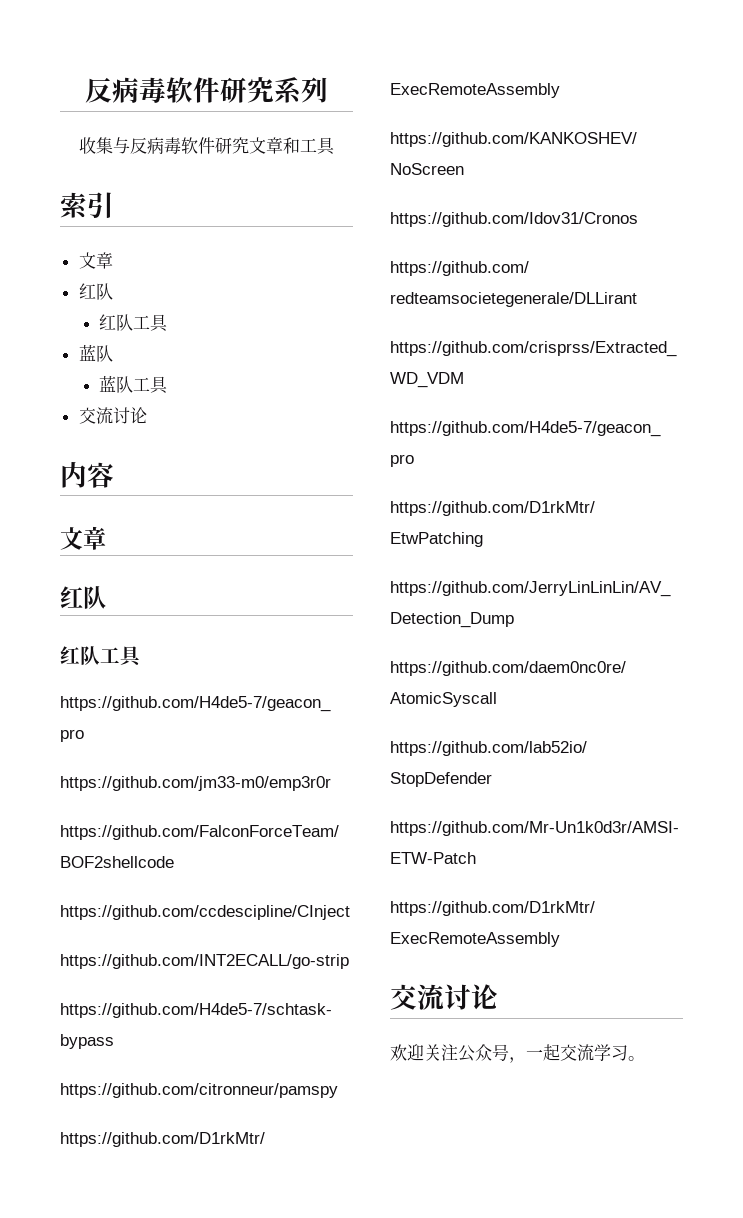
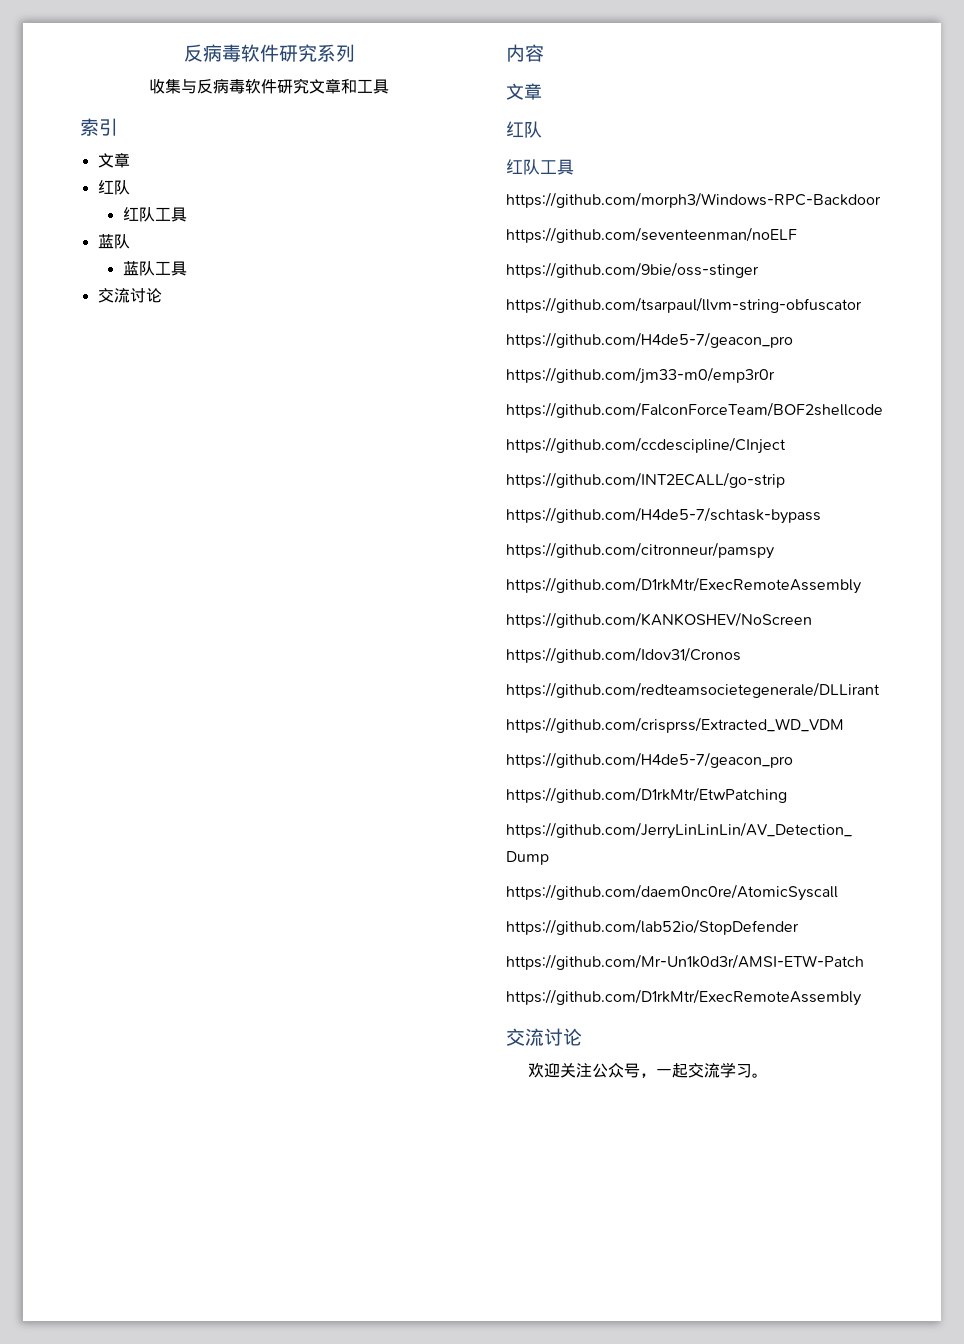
+ https://github.com/morph3/Windows-RPC-Backdoor
+ https://github.com/seventeenman/noELF
+ https://github.com/9bie/oss-stinger
+ https://github.com/tsarpaul/llvm-string-obfuscator

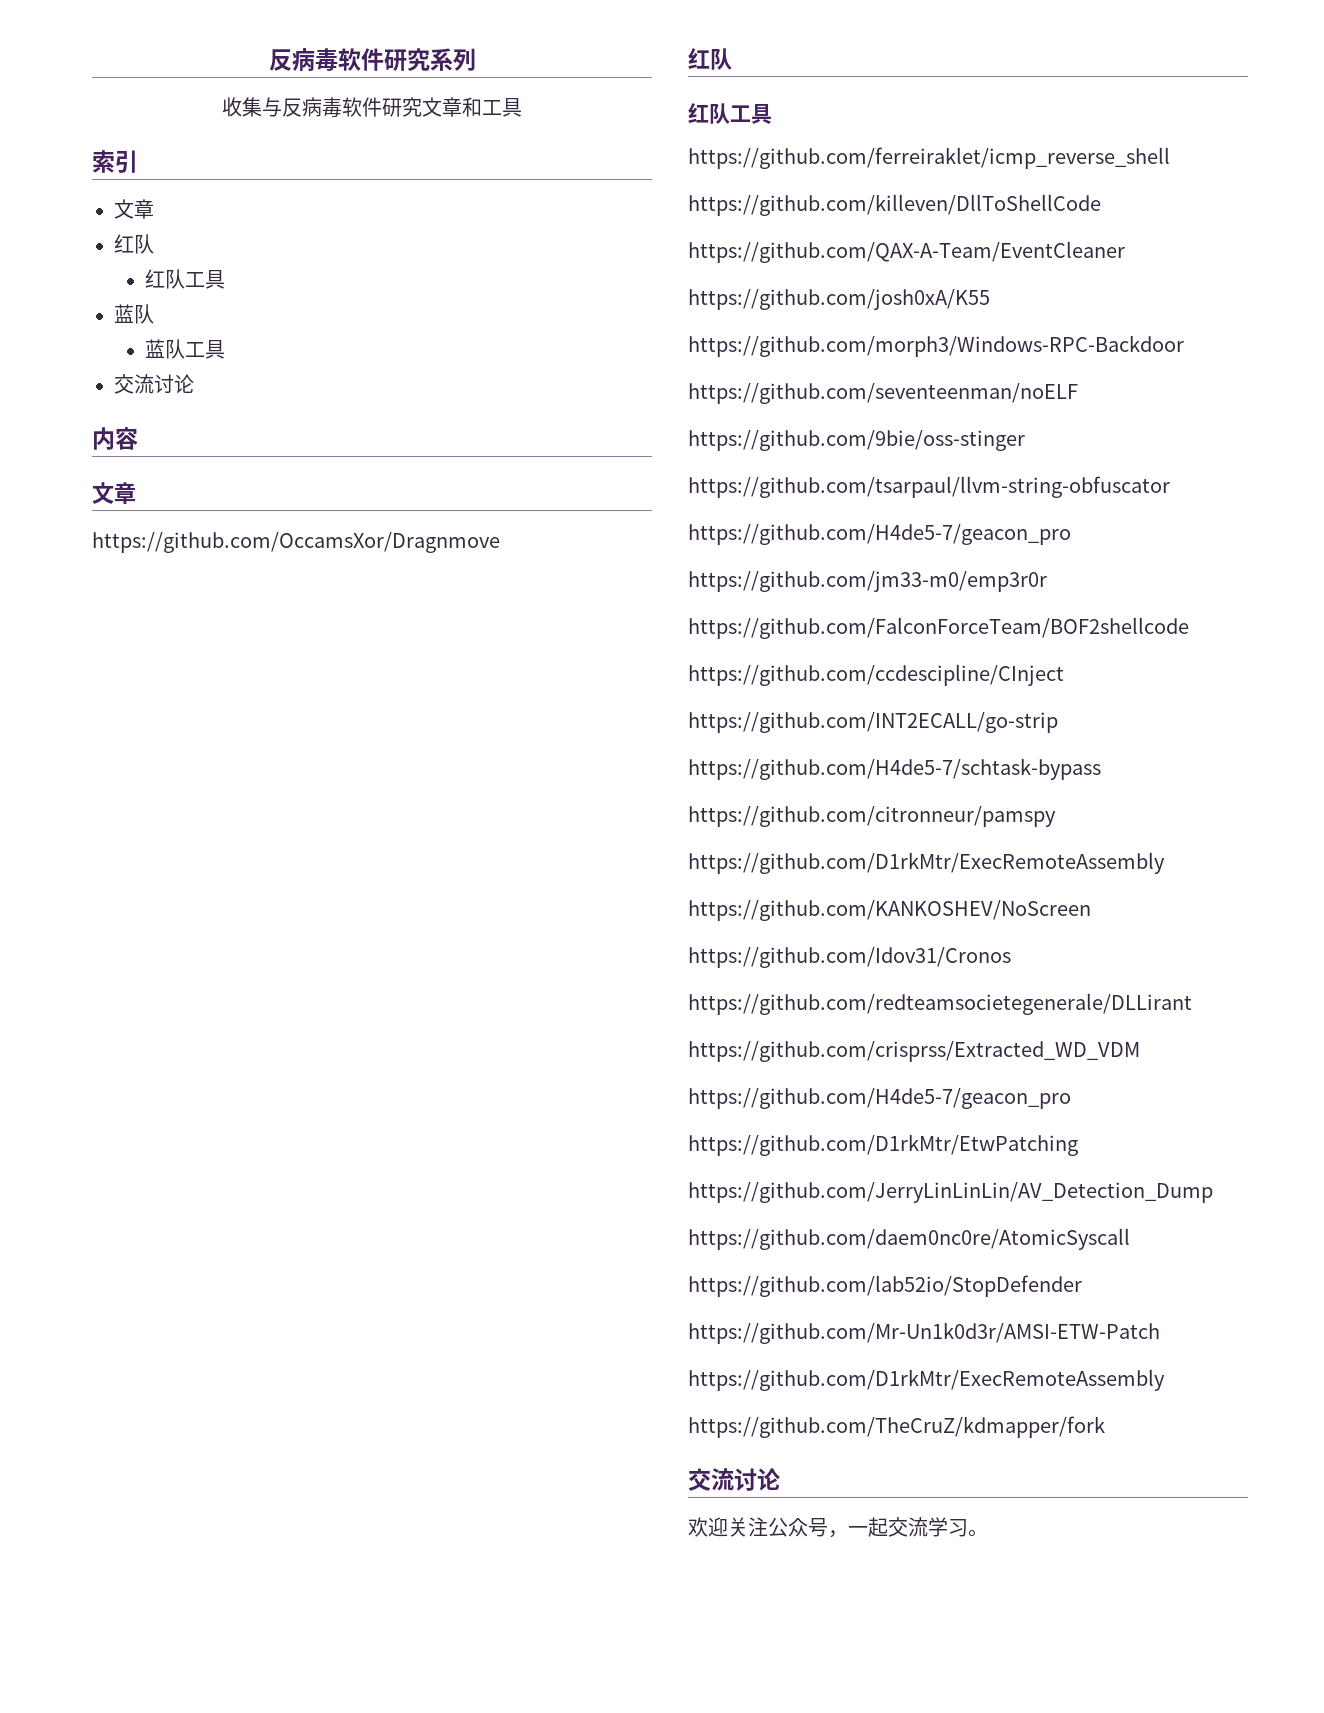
  内容
  文章
+ https://github.com/OccamsXor/Dragnmove
  红队
  红队工具
+ https://github.com/ferreiraklet/icmp_reverse_shell
+ https://github.com/killeven/DllToShellCode
+ https://github.com/QAX-A-Team/EventCleaner
+ https://github.com/josh0xA/K55
+ https://github.com/TheCruZ/kdmapper/fork

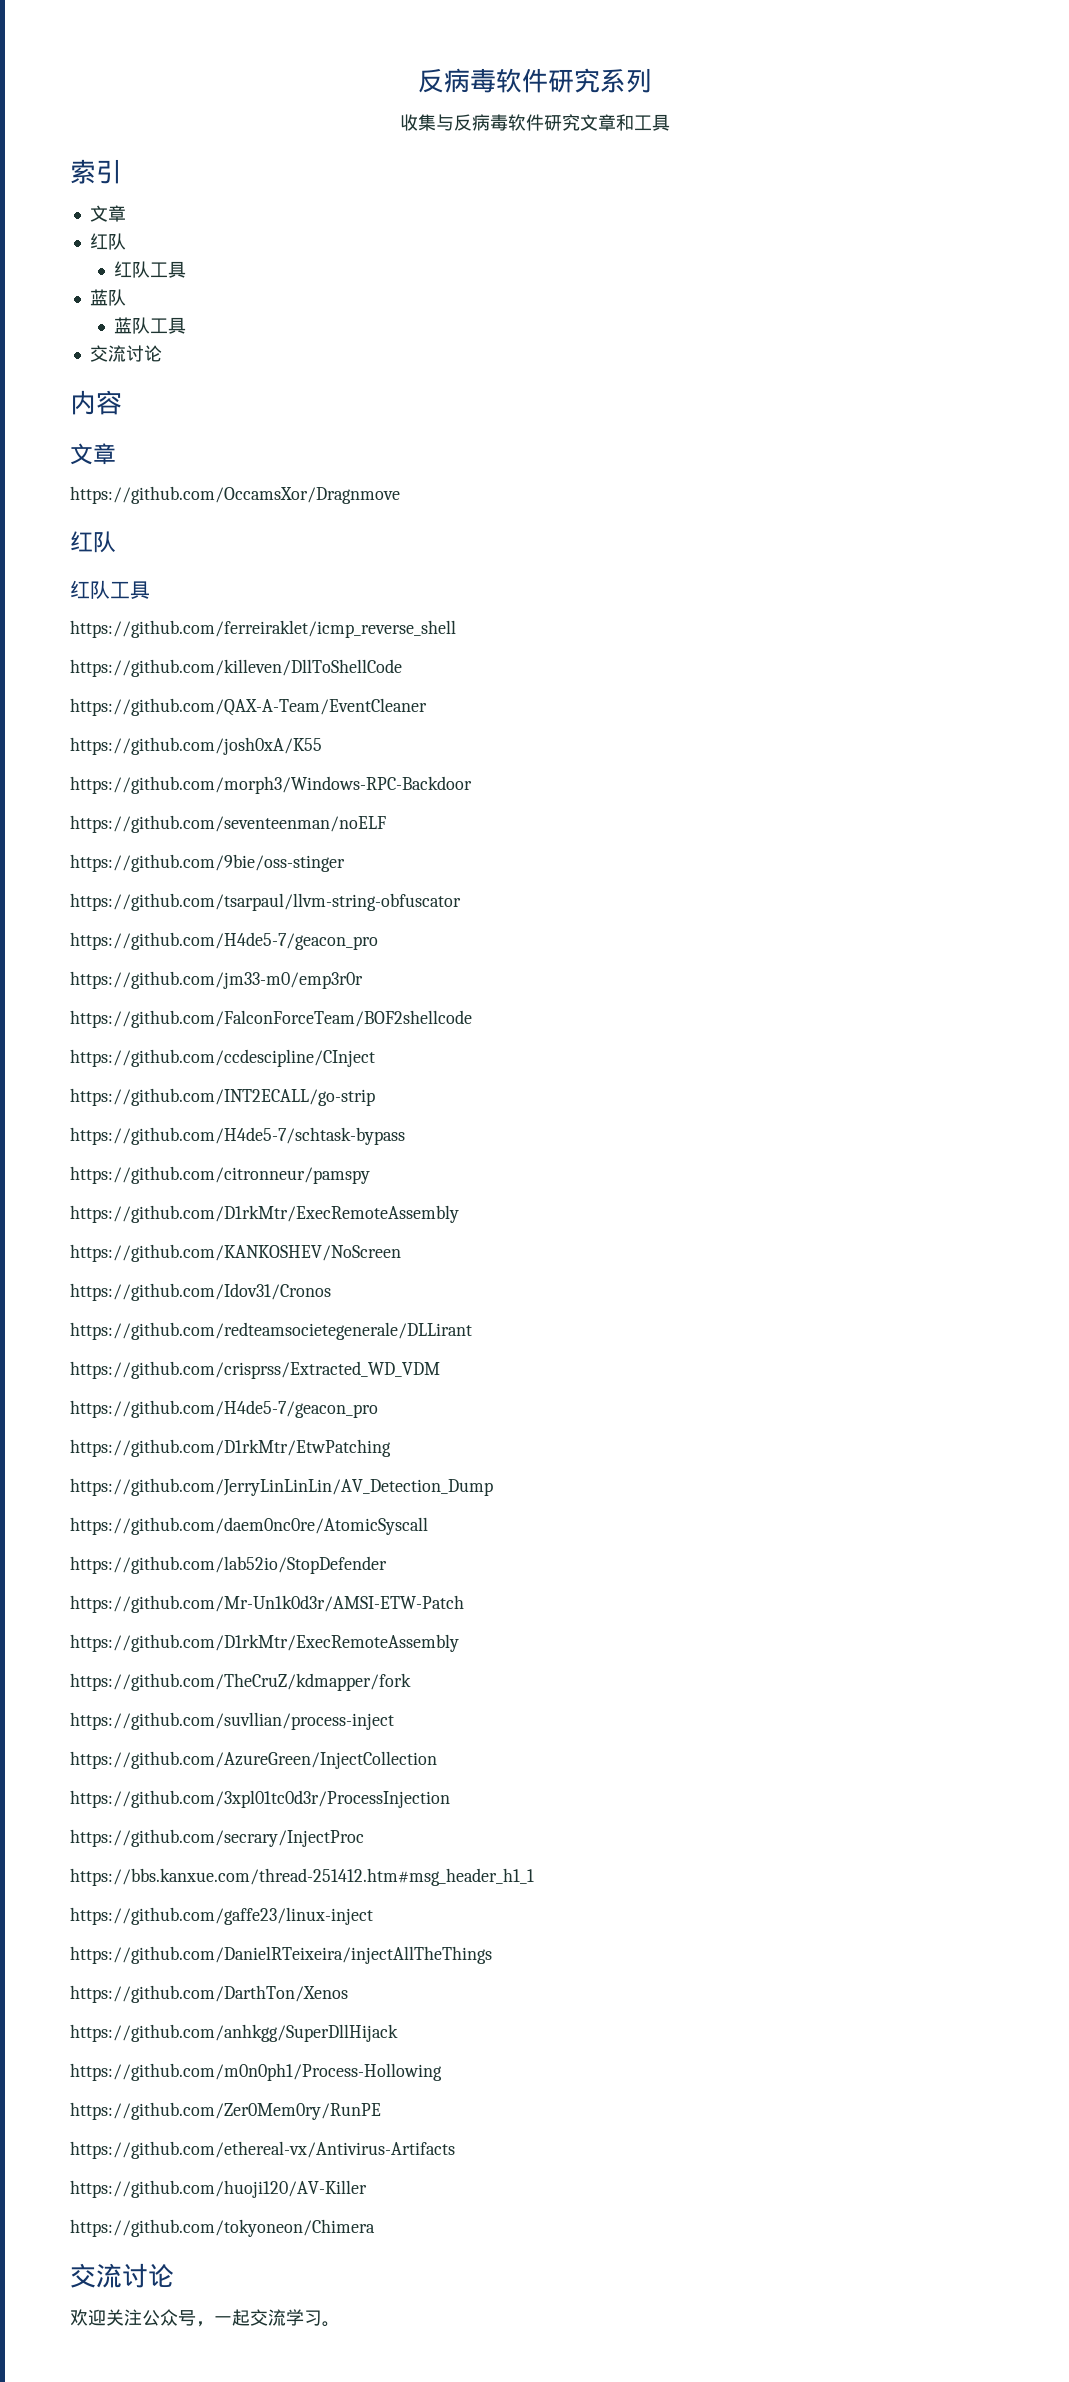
+ https://github.com/suvllian/process-inject
+ https://github.com/AzureGreen/InjectCollection
+ https://github.com/3xpl01tc0d3r/ProcessInjection
+ https://github.com/secrary/InjectProc
+ https://bbs.kanxue.com/thread-251412.htm#msg_header_h1_1
+ https://github.com/gaffe23/linux-inject
+ https://github.com/DanielRTeixeira/injectAllTheThings
+ https://github.com/DarthTon/Xenos
+ https://github.com/anhkgg/SuperDllHijack
+ https://github.com/m0n0ph1/Process-Hollowing
+ https://github.com/Zer0Mem0ry/RunPE
+ https://github.com/ethereal-vx/Antivirus-Artifacts
+ https://github.com/huoji120/AV-Killer
+ https://github.com/tokyoneon/Chimera

